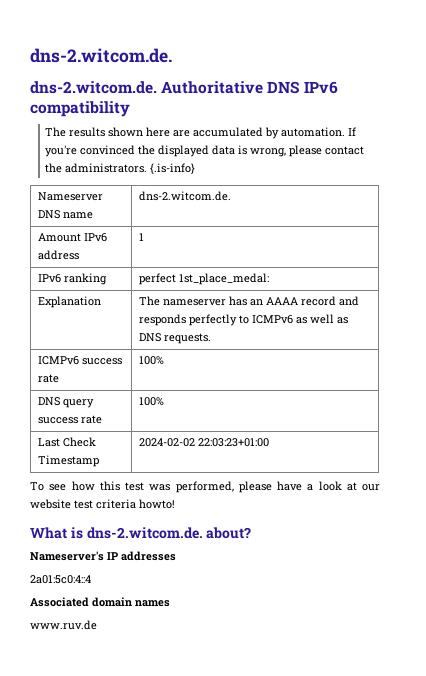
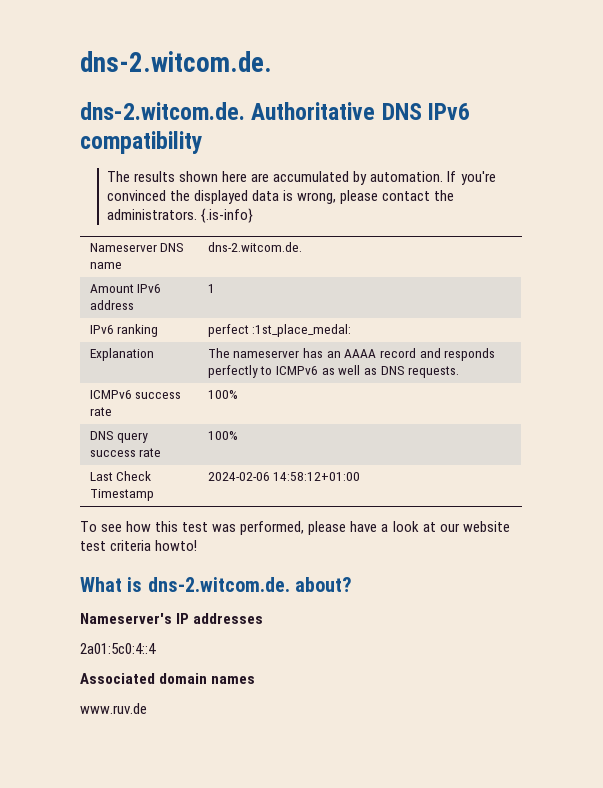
- IPv6 ranking | perfect 1st_place_medal:
+ IPv6 ranking | perfect :1st_place_medal:
- Last Check Timestamp | 2024-02-02 22:03:23+01:00
+ Last Check Timestamp | 2024-02-06 14:58:12+01:00

